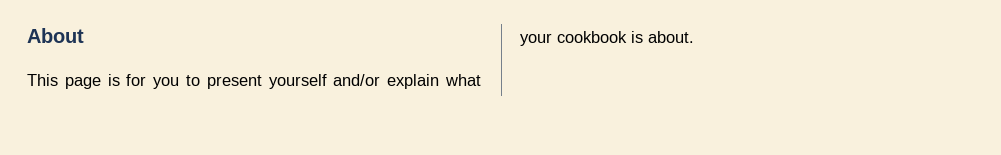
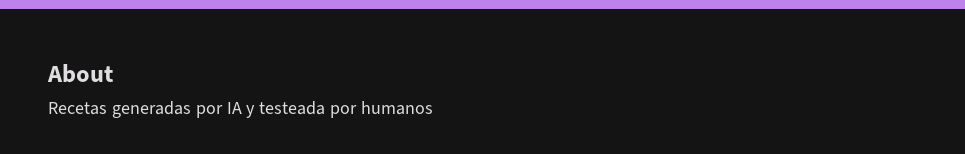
- This page is for you to present yourself and/or explain what your cookbook is about.
+ Recetas generadas por IA y testeada por humanos

